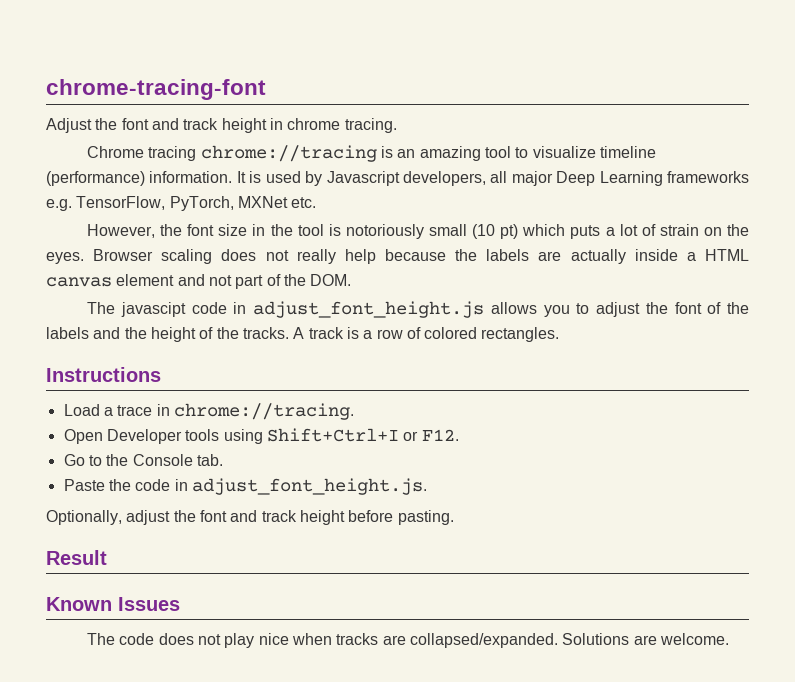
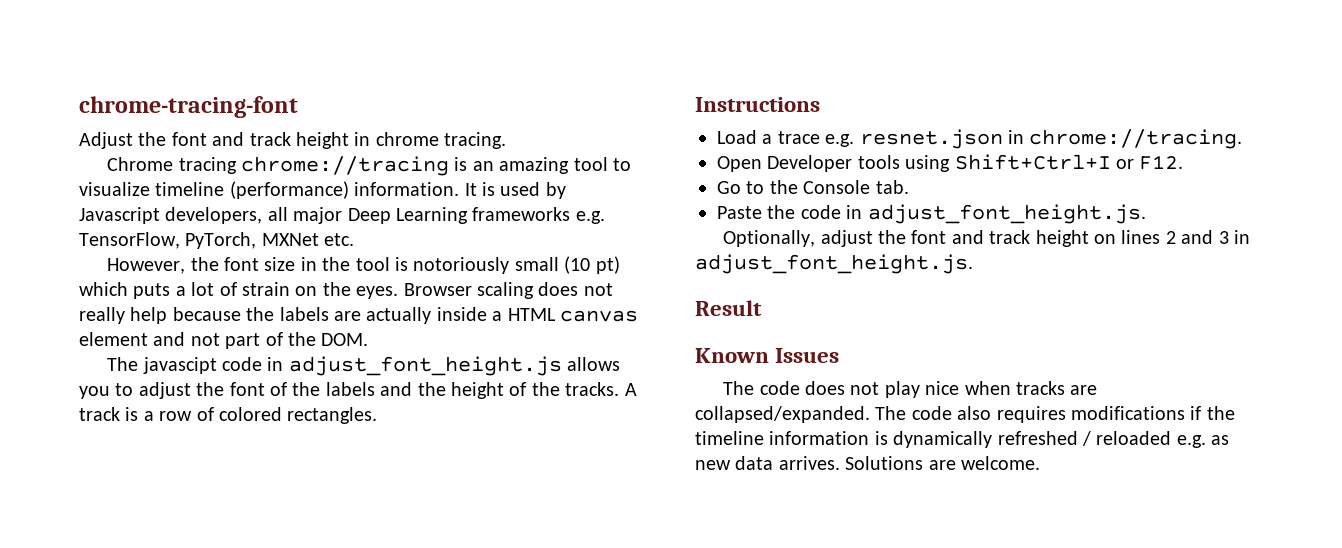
- Load a trace in chrome://tracing.
+ Load a trace e.g. resnet.json in chrome://tracing.
- Optionally, adjust the font and track height before pasting.
+ Optionally, adjust the font and track height on lines 2 and 3 in adjust_font_height.js.
+ The code also requires modifications if the timeline information is dynamically refreshed / reloaded e.g. as new data arrives.

